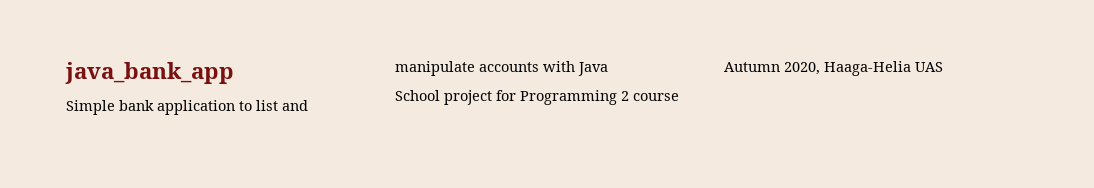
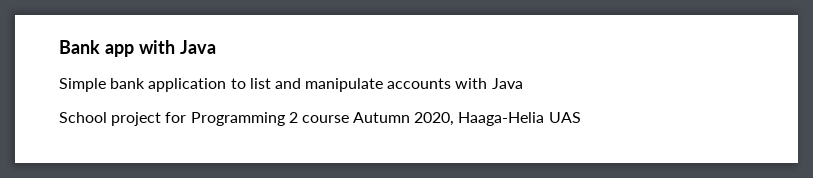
- java_bank_app
+ Bank app with Java

